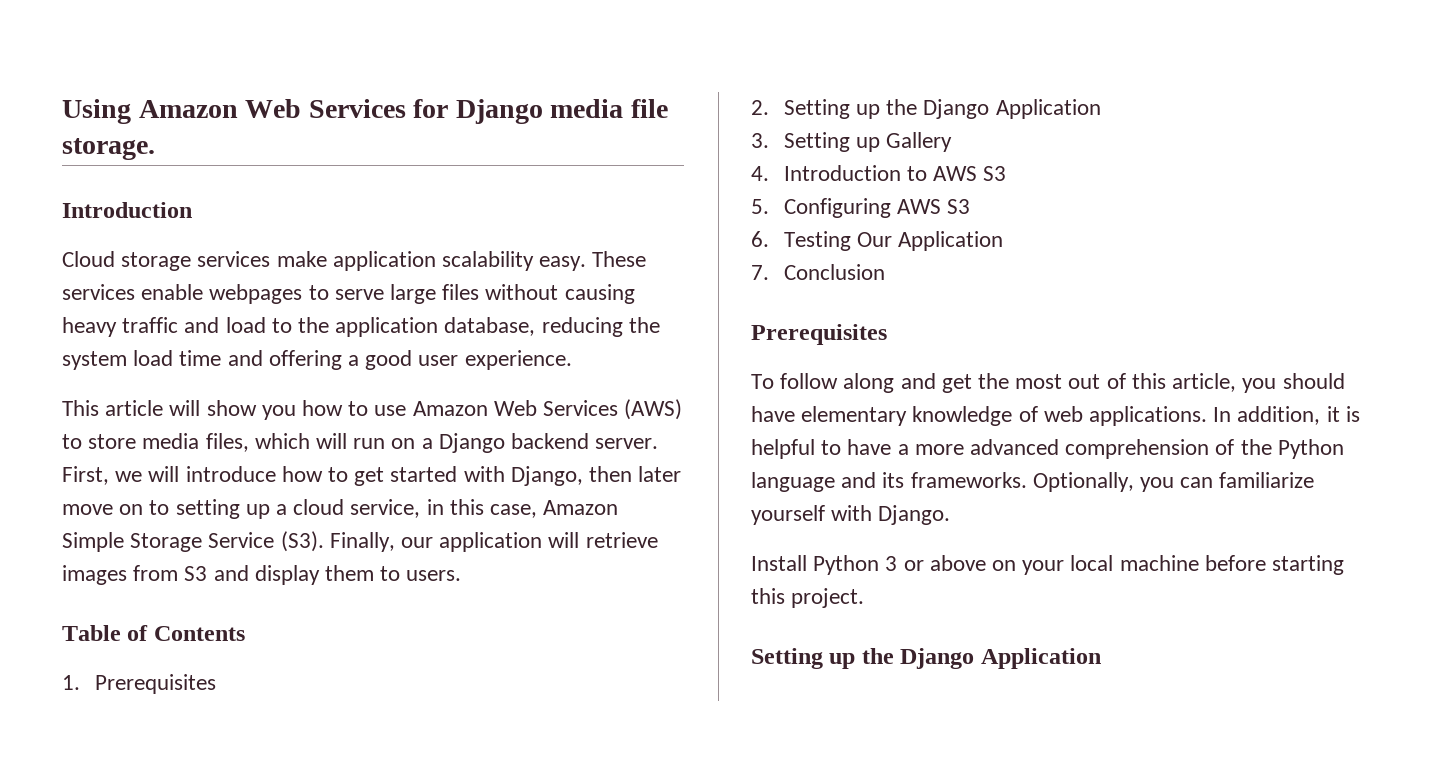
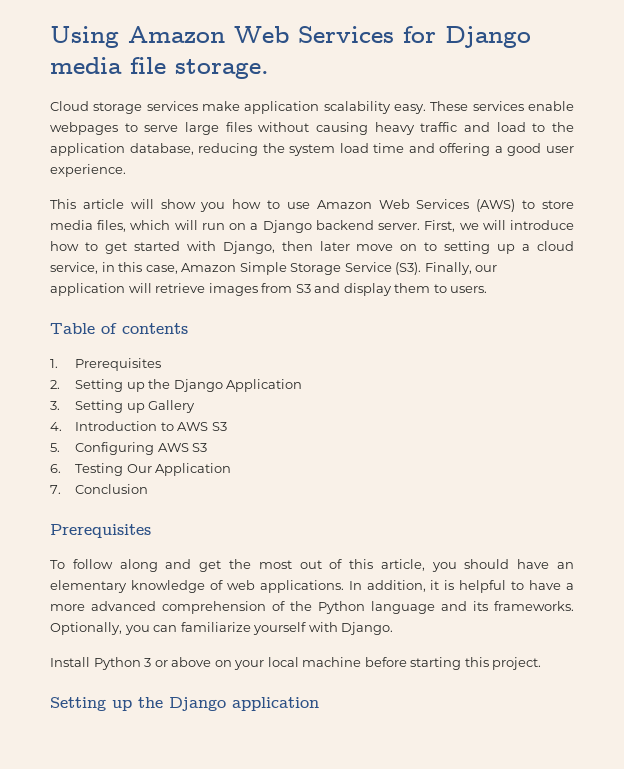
  Using Amazon Web Services for Django media file storage.
- Introduction
- Table of Contents
+ Table of contents
- To follow along and get the most out of this article, you should have elementary knowledge of web applications.
+ To follow along and get the most out of this article, you should have an elementary knowledge of web applications.
  Install Python 3 or above on your local machine before starting this project.
- Setting up the Django Application
+ Setting up the Django application

